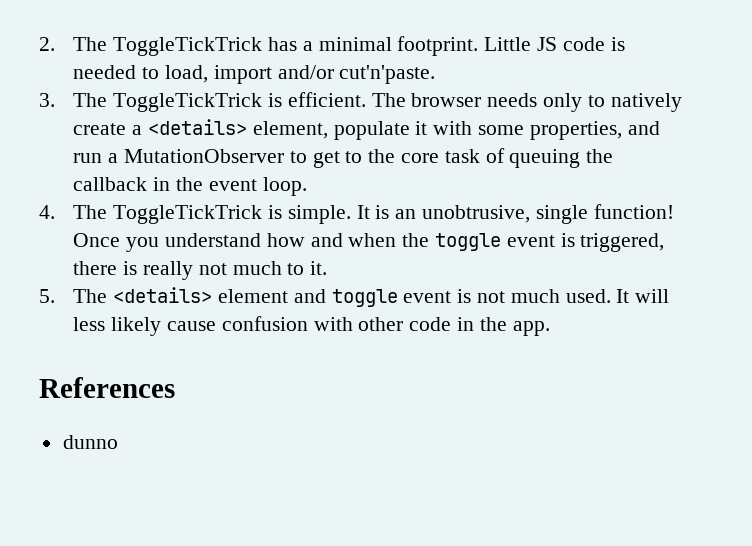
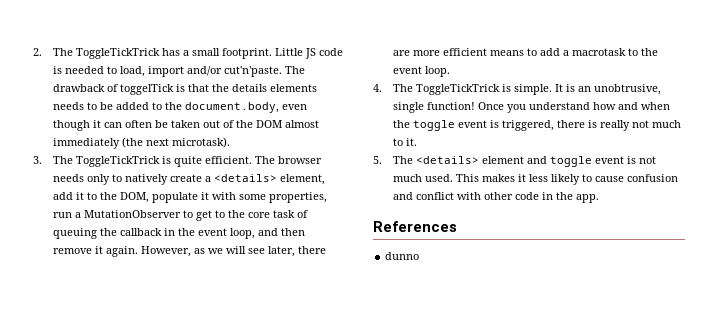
- 2. The ToggleTickTrick has a minimal footprint.
+ 2. The ToggleTickTrick has a small footprint.
+ The drawback of toggelTick is that the details elements needs to be added to the document.body, even though it can often be taken out of the DOM almost immediately (the next microtask).
- 3. The ToggleTickTrick is efficient.
+ 3. The ToggleTickTrick is quite efficient.
- The browser needs only to natively create a <details> element, populate it with some properties, and run a MutationObserver to get to the core task of queuing the callback in the event loop.
+ The browser needs only to natively create a <details> element, add it to the DOM, populate it with some properties, run a MutationObserver to get to the core task of queuing the callback in the event loop, and then remove it again. However, as we will see later, there are more efficient means to add a macrotask to the event loop.
- It will less likely cause confusion with other code in the app.
+ This makes it less likely to cause confusion and conflict with other code in the app.

